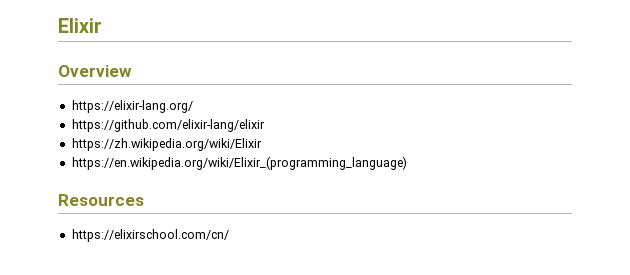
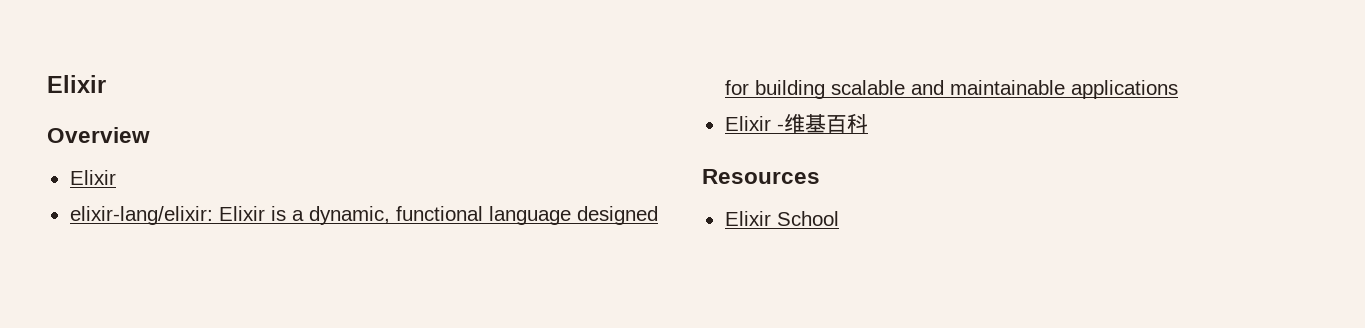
  Overview
- https://elixir-lang.org/
- https://github.com/elixir-lang/elixir
- https://zh.wikipedia.org/wiki/Elixir
- https://en.wikipedia.org/wiki/Elixir_(programming_language)
+ Elixir
+ elixir-lang/elixir: Elixir is a dynamic, functional language designed for building scalable and maintainable applications
+ Elixir -维基百科
- https://elixirschool.com/cn/
+ Elixir School

